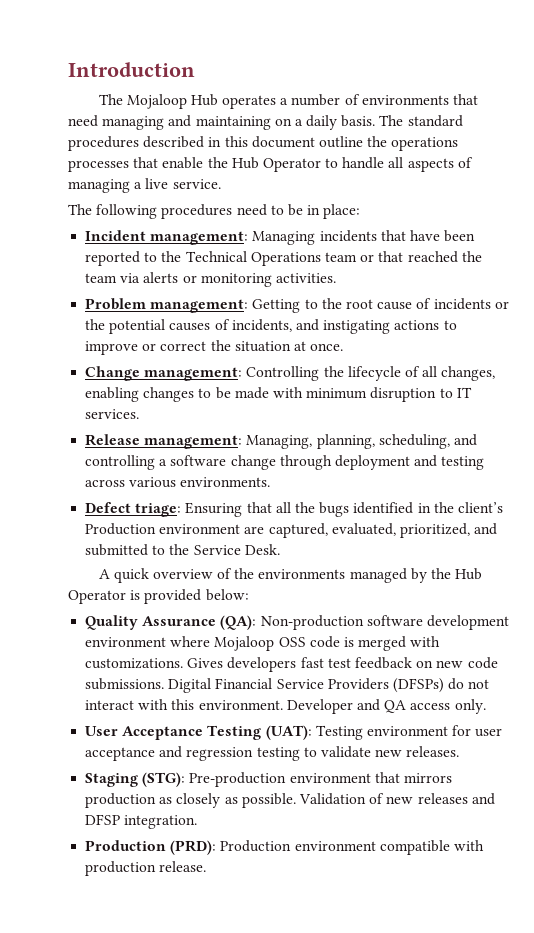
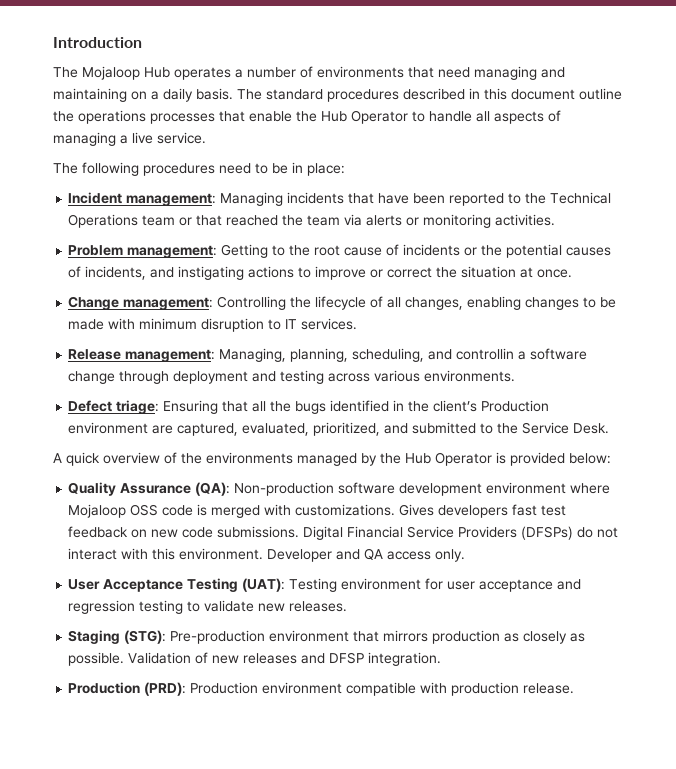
- Release management: Managing, planning, scheduling, and controlling a software change through deployment and testing across various environments.
+ Release management: Managing, planning, scheduling, and controllin a software change through deployment and testing across various environments.

